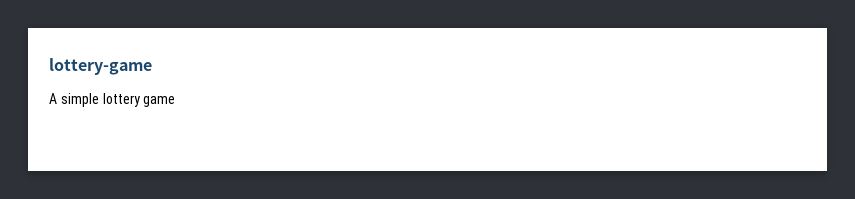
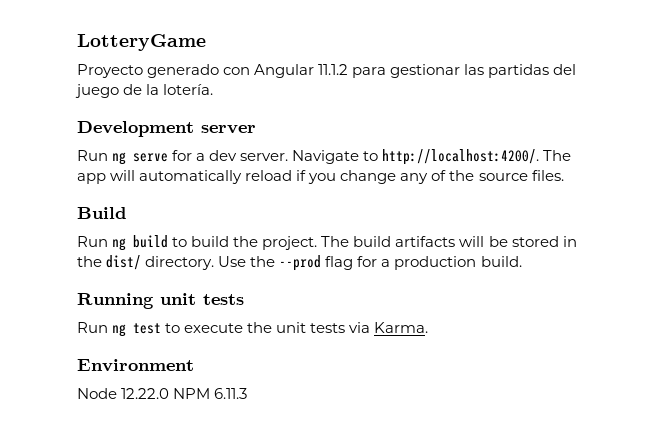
- lottery-game
- A simple lottery game
+ LotteryGame
+ Proyecto generado con Angular 11.1.2 para gestionar las partidas del juego de la lotería.
+ Development server
+ Run ng serve for a dev server. Navigate to http://localhost:4200/. The app will automatically reload if you change any of the source files.
+ Build
+ Run ng build to build the project. The build artifacts will be stored in the dist/ directory. Use the --prod flag for a production build.
+ Running unit tests
+ Run ng test to execute the unit tests via Karma.
+ Environment
+ Node 12.22.0 NPM 6.11.3

